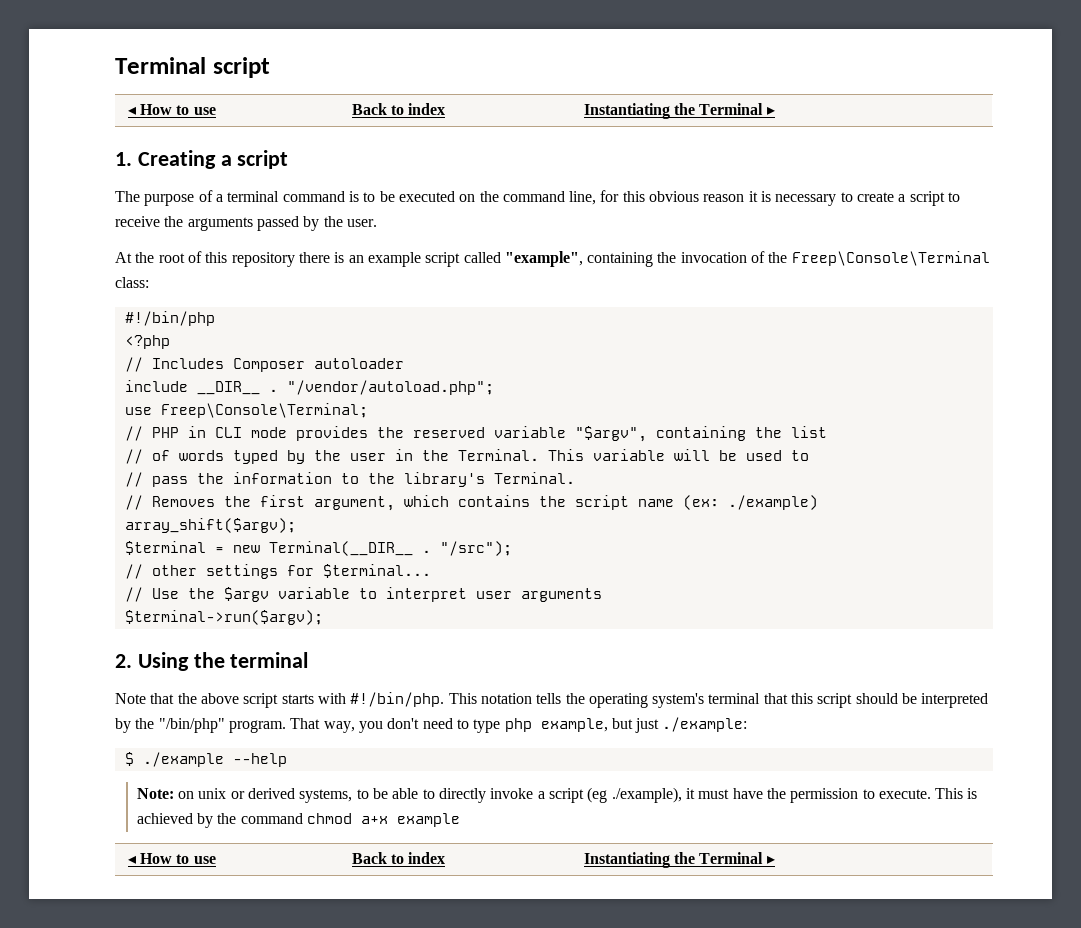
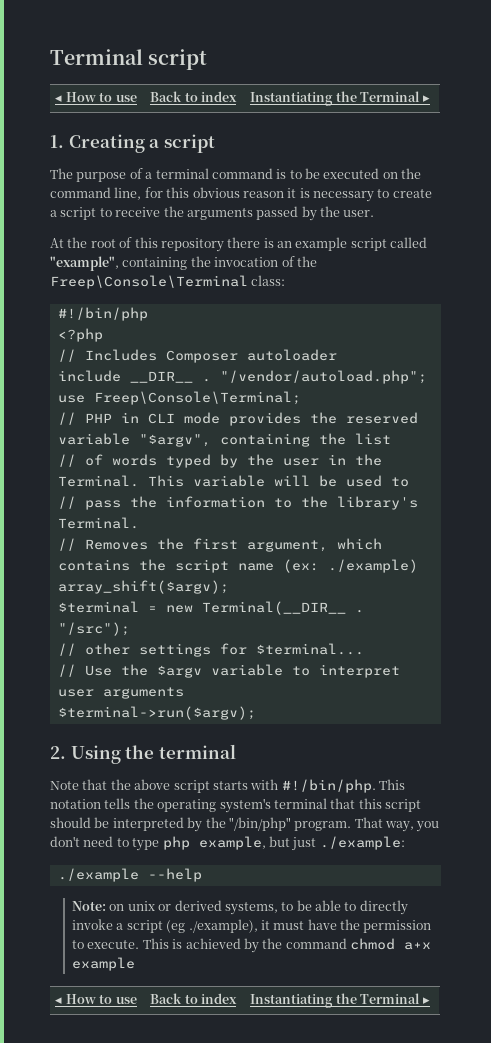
- $ ./example --help
+ ./example --help

